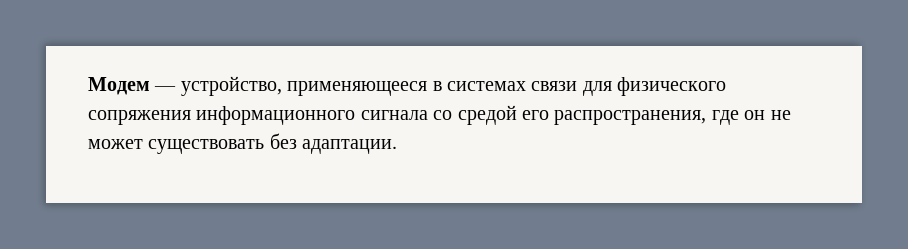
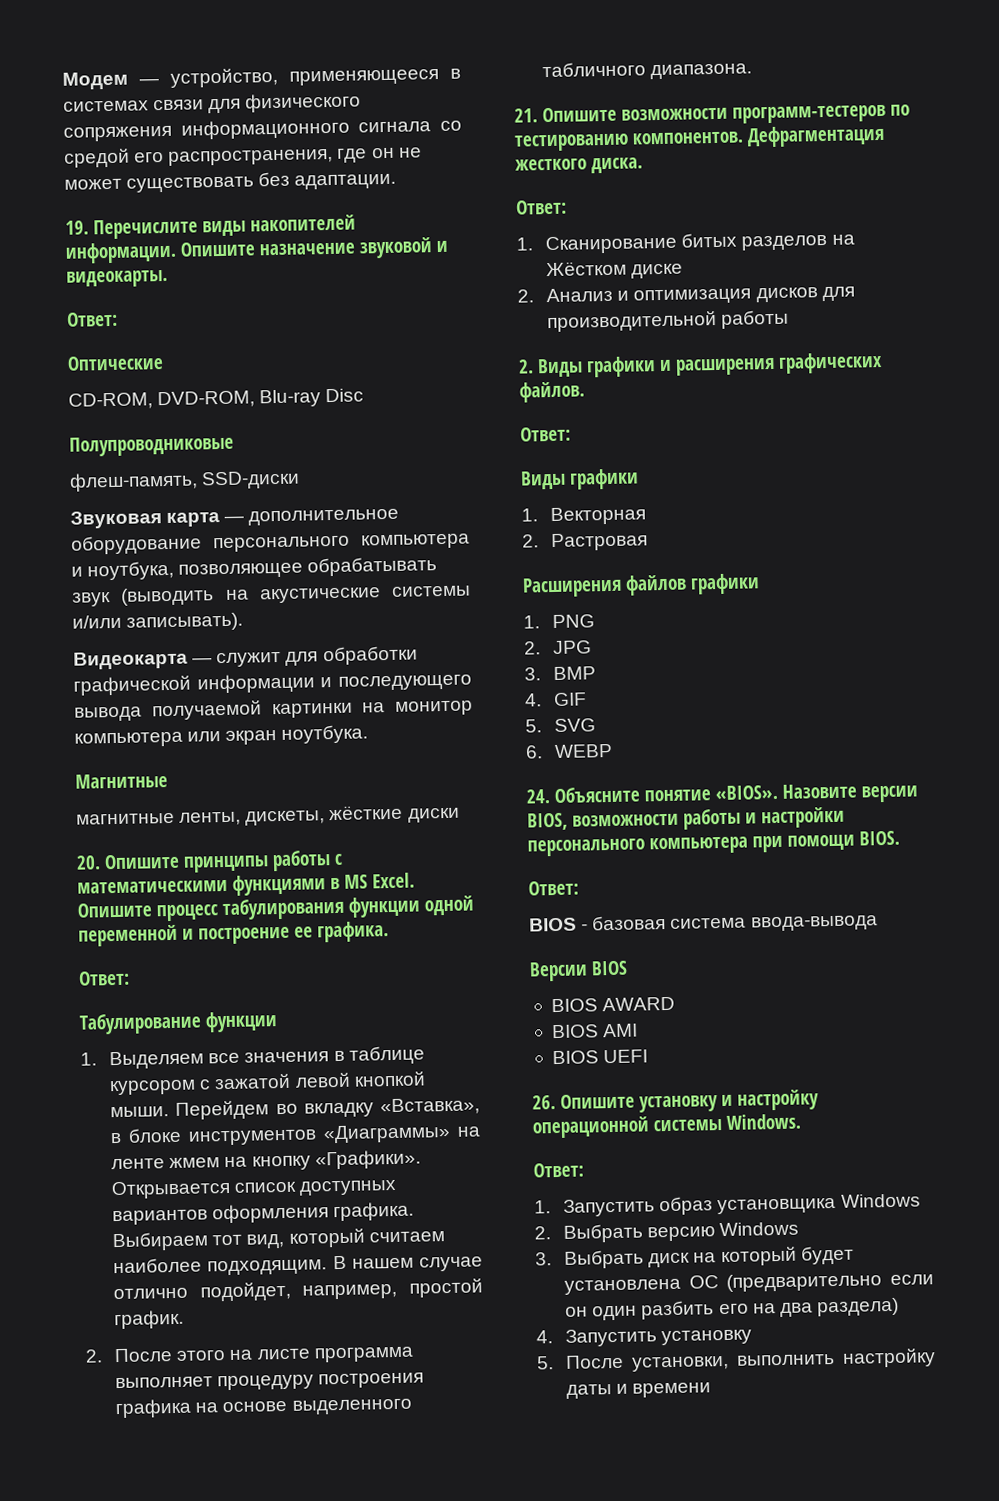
+ 19. Перечислите виды накопителей информации. Опишите назначение звуковой и видеокарты.
+ Ответ:
+ Оптические
+ CD-ROM, DVD-ROM, Blu-ray Disc
+ Полупроводниковые
+ флеш-память, SSD-диски
+ Звуковая карта — дополнительное оборудование персонального компьютера и ноутбука, позволяющее обрабатывать звук (выводить на акустические системы и/или записывать).
+ Видеокарта — служит для обработки графической информации и последующего вывода получаемой картинки на монитор компьютера или экран ноутбука.
+ Магнитные
+ магнитные ленты, дискеты, жёсткие диски
+ 20. Опишите принципы работы с математическими функциями в MS Excel. Опишите процесс табулирования функции одной переменной и построение ее графика.
+ Ответ:
+ Табулирование функции
+ 1. Выделяем все значения в таблице курсором с зажатой левой кнопкой мыши. Перейдем во вкладку «Вставка», в блоке инструментов «Диаграммы» на ленте жмем на кнопку «Графики». Открывается список доступных вариантов оформления графика. Выбираем тот вид, который считаем наиболее подходящим. В нашем случае отлично подойдет, например, простой график.
+ 2. После этого на листе программа выполняет процедуру построения графика на основе выделенного табличного диапазона.
+ 21. Опишите возможности программ-тестеров по тестированию компонентов. Дефрагментация жесткого диска.
+ Ответ:
+ 1. Сканирование битых разделов на Жёстком диске
+ 2. Анализ и оптимизация дисков для производительной работы
+ 2. Виды графики и расширения графических файлов.
+ Ответ:
+ Виды графики
+ 1. Векторная
+ 2. Растровая
+ Расширения файлов графики
+ 1. PNG
+ 2. JPG
+ 3. BMP
+ 4. GIF
+ 5. SVG
+ 6. WEBP
+ 24. Объясните понятие «BIOS». Назовите версии BIOS, возможности работы и настройки персонального компьютера при помощи BIOS.
+ Ответ:
+ BIOS - базовая система ввода-вывода
+ Версии BIOS
+ BIOS AWARD
+ BIOS AMI
+ BIOS UEFI
+ 26. Опишите установку и настройку операционной системы Windows.
+ Ответ:
+ 1. Запустить образ установщика Windows
+ 2. Выбрать версию Windows
+ 3. Выбрать диск на который будет установлена ОС (предварительно если он один разбить его на два раздела)
+ 4. Запустить установку
+ 5. После установки, выполнить настройку даты и времени

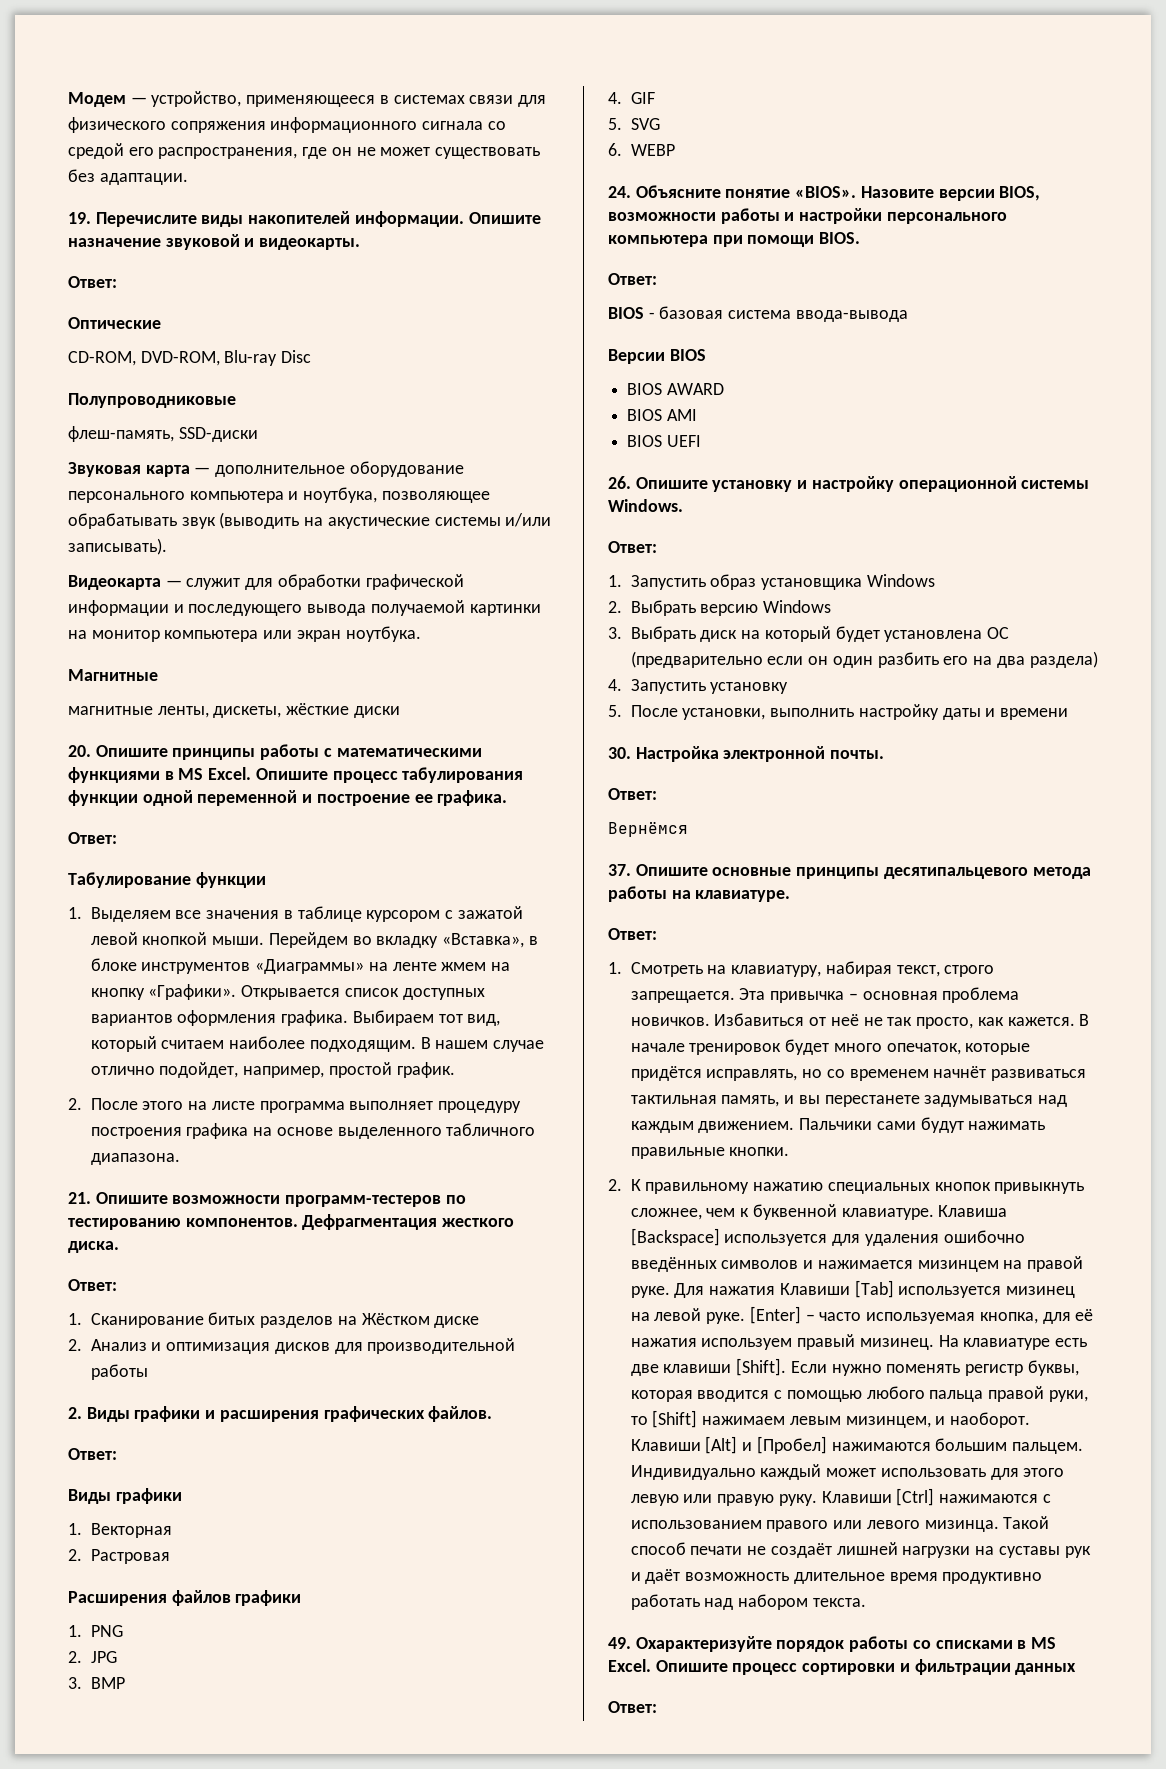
+ 30. Настройка электронной почты.
+ Ответ:
+ Вернёмся
+ 37. Опишите основные принципы десятипальцевого метода работы на клавиатуре.
+ Ответ:
+ 1. Смотреть на клавиатуру, набирая текст, строго запрещается. Эта привычка – основная проблема новичков. Избавиться от неё не так просто, как кажется. В начале тренировок будет много опечаток, которые придётся исправлять, но со временем начнёт развиваться тактильная память, и вы перестанете задумываться над каждым движением. Пальчики сами будут нажимать правильные кнопки.
+ 2. К правильному нажатию специальных кнопок привыкнуть сложнее, чем к буквенной клавиатуре. Клавиша [Backspace] используется для удаления ошибочно введённых символов и нажимается мизинцем на правой руке. Для нажатия Клавиши [Tab] используется мизинец на левой руке. [Enter] – часто используемая кнопка, для её нажатия используем правый мизинец. На клавиатуре есть две клавиши [Shift]. Если нужно поменять регистр буквы, которая вводится с помощью любого пальца правой руки, то [Shift] нажимаем левым мизинцем, и наоборот. Клавиши [Alt] и [Пробел] нажимаются большим пальцем. Индивидуально каждый может использовать для этого левую или правую руку. Клавиши [Ctrl] нажимаются с использованием правого или левого мизинца. Такой способ печати не создаёт лишней нагрузки на суставы рук и даёт возможность длительное время продуктивно работать над набором текста.
+ 49. Охарактеризуйте порядок работы со списками в MS Excel. Опишите процесс сортировки и фильтрации данных
+ Ответ:

